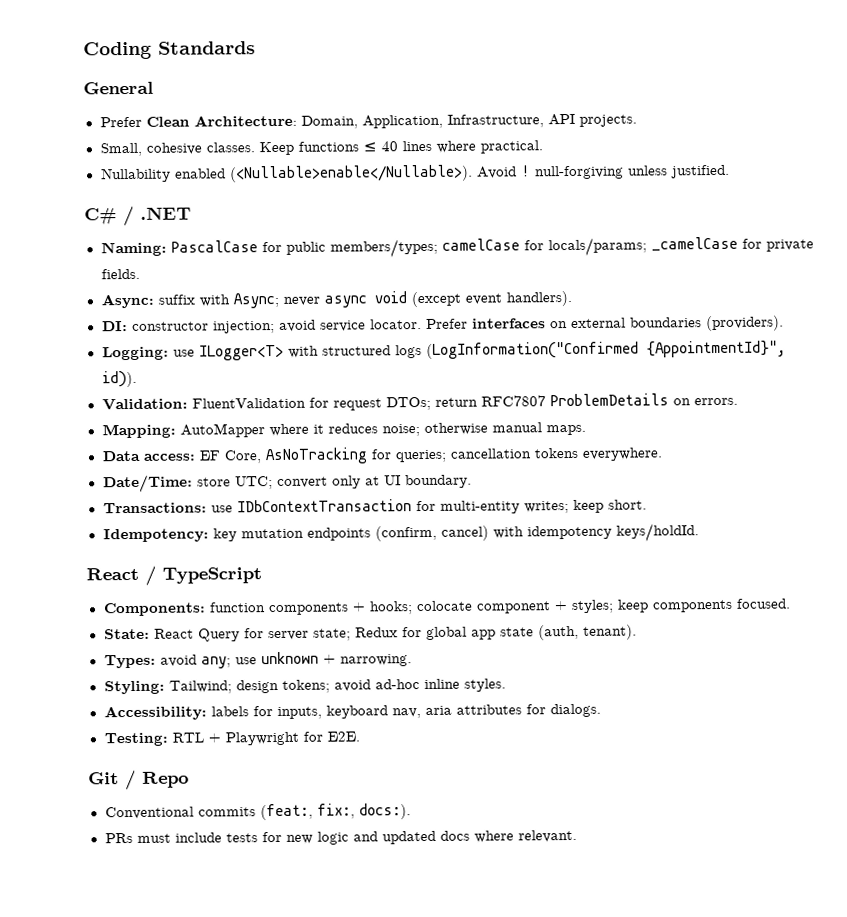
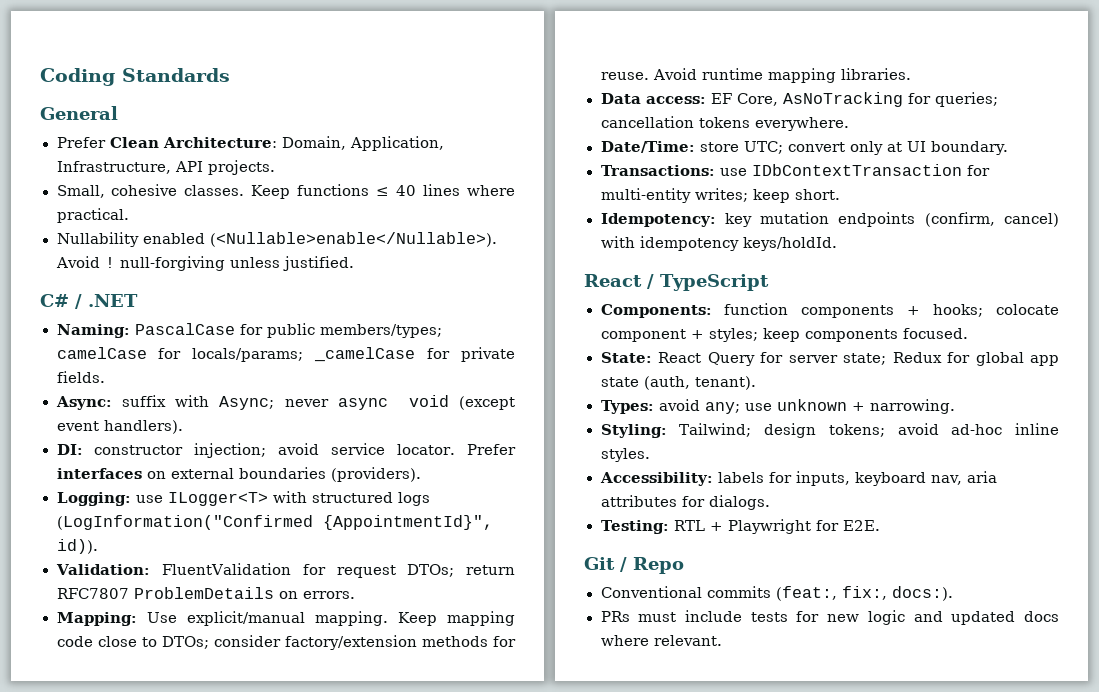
- Mapping: AutoMapper where it reduces noise; otherwise manual maps.
+ Mapping: Use explicit/manual mapping. Keep mapping code close to DTOs; consider factory/extension methods for reuse. Avoid runtime mapping libraries.

